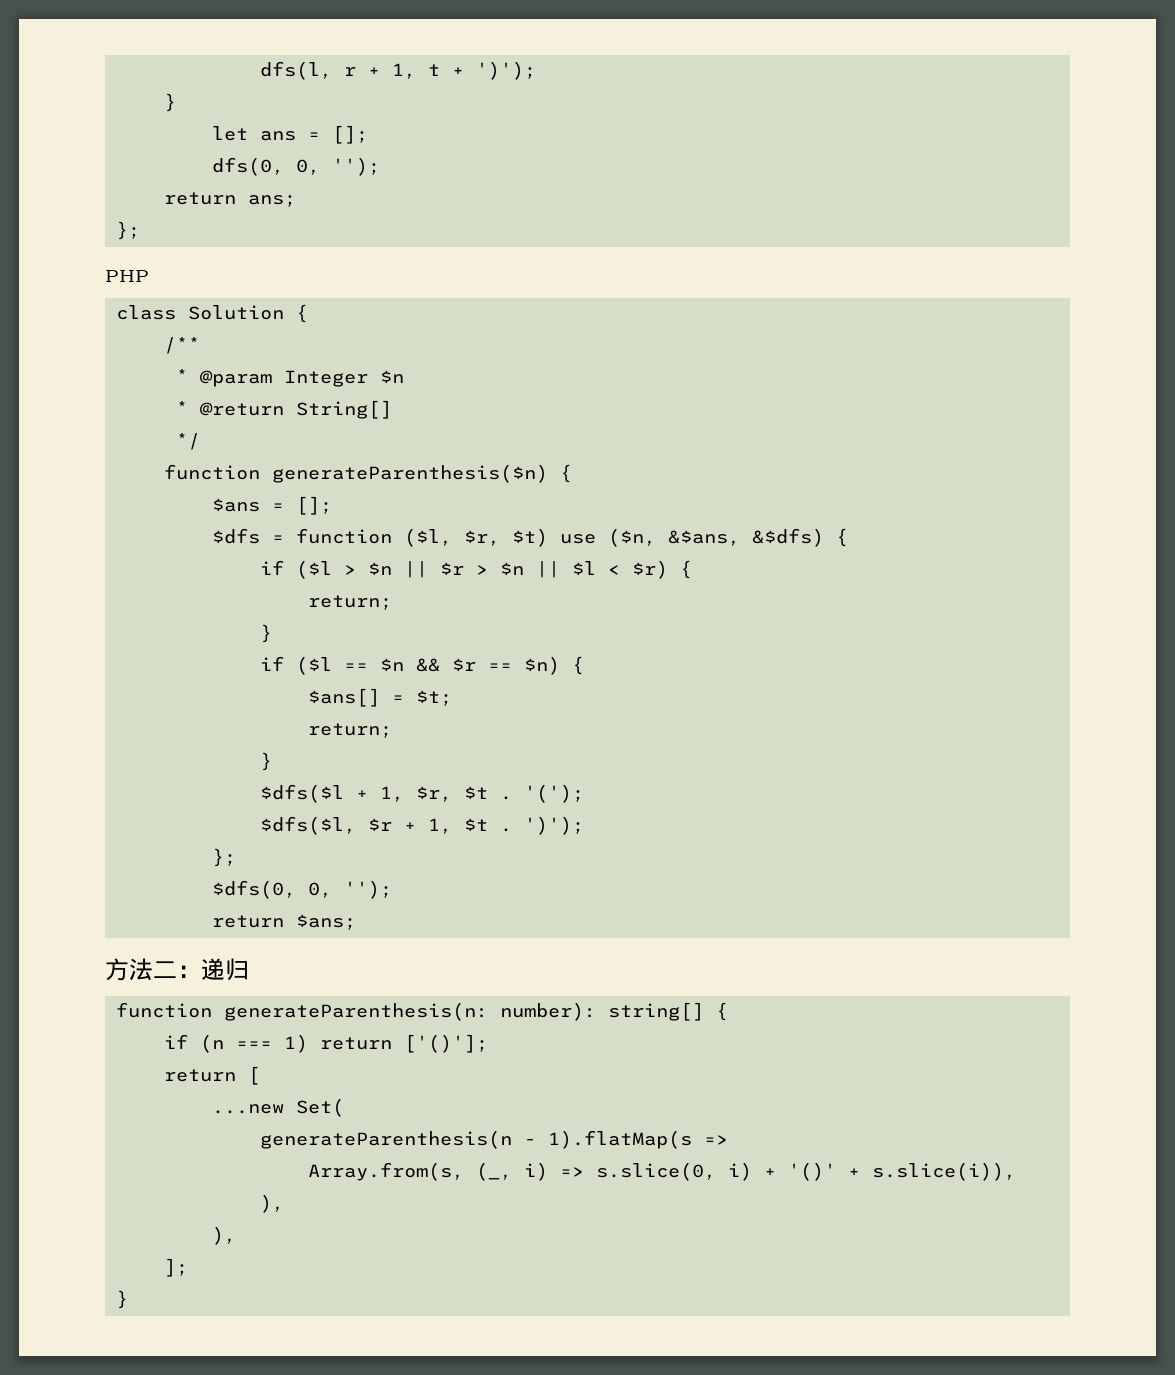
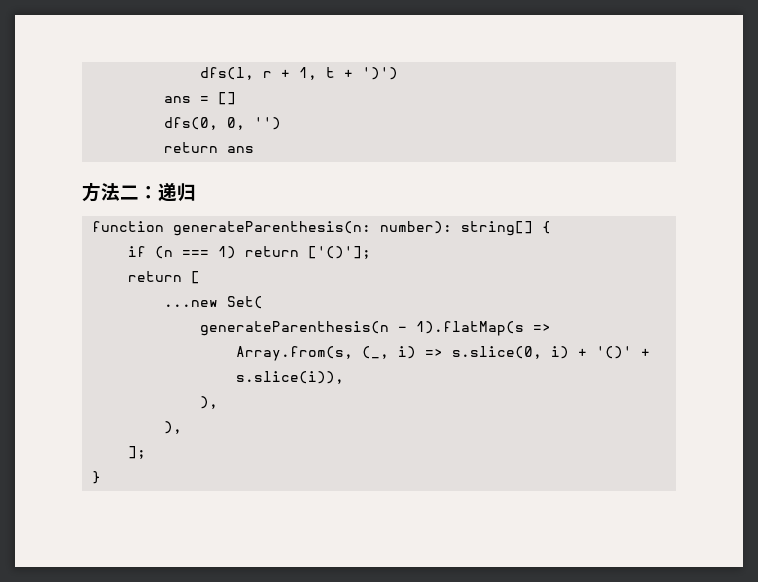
- dfs(l, r + 1, t + ')');
- }
- let ans = [];
+ dfs(l, r + 1, t + ')')
+ ans = []
- dfs(0, 0, '');
- return ans;
- };
- PHP
- class Solution {
- /**
- * @param Integer $n
- * @return String[]
- */
- function generateParenthesis($n) {
- $ans = [];
- $dfs = function ($l, $r, $t) use ($n, &$ans, &$dfs) {
- if ($l > $n || $r > $n || $l < $r) {
- return;
- }
- if ($l == $n && $r == $n) {
- $ans[] = $t;
- return;
- }
- $dfs($l + 1, $r, $t . '(');
- $dfs($l, $r + 1, $t . ')');
- };
- $dfs(0, 0, '');
- return $ans;
+ dfs(0, 0, '')
+ return ans

